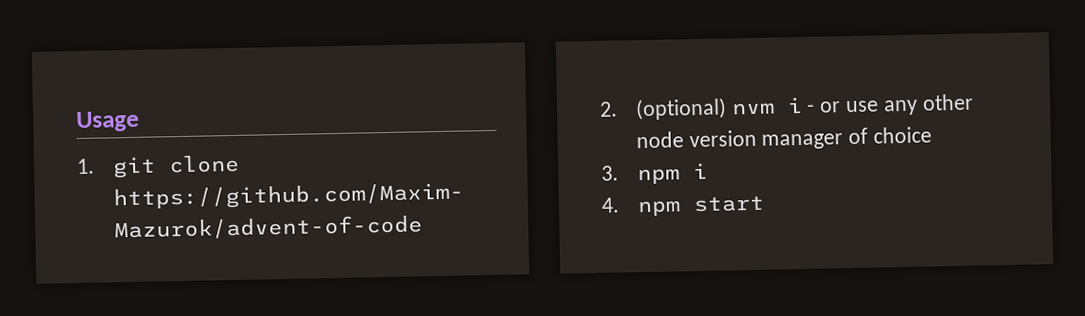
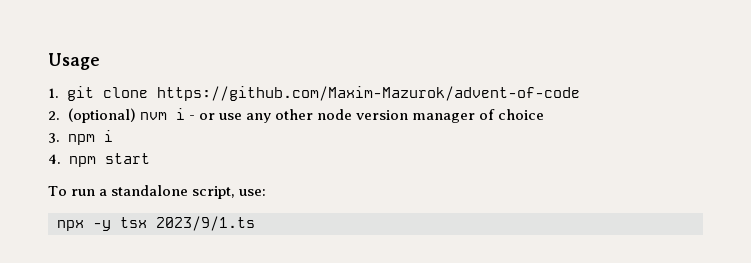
+ To run a standalone script, use:
+ npx -y tsx 2023/9/1.ts

